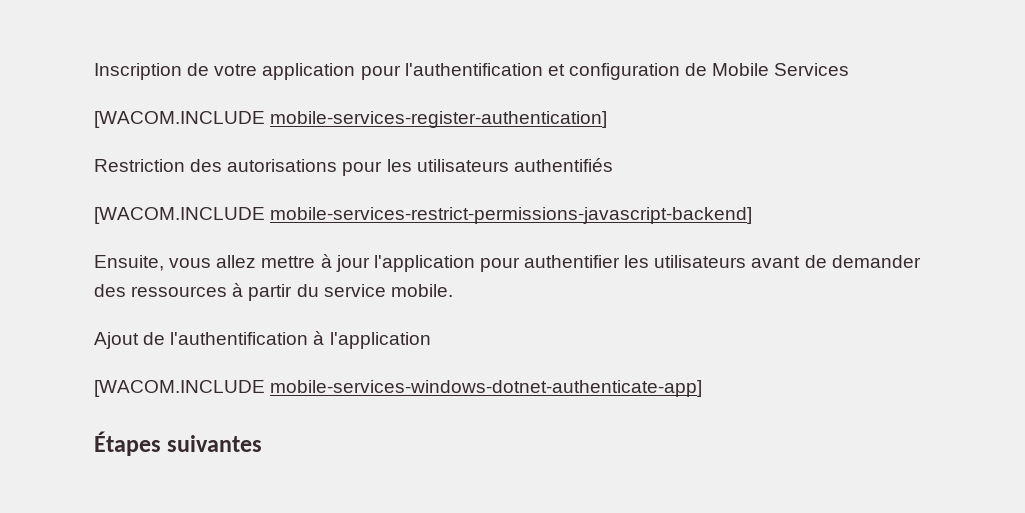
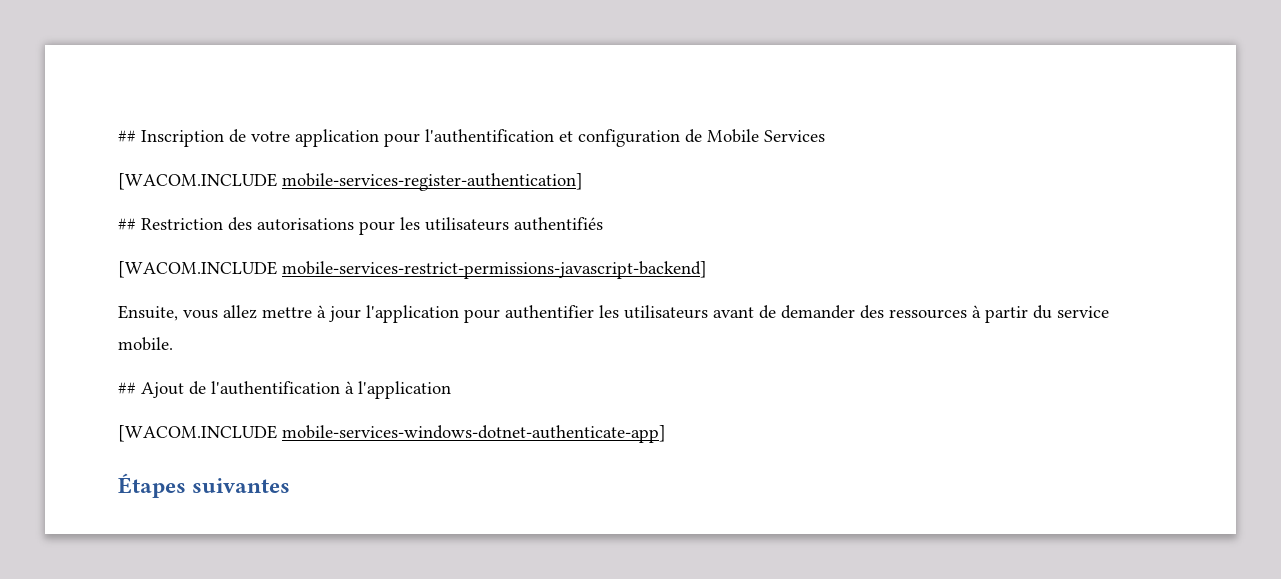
- Inscription de votre application pour l'authentification et configuration de Mobile Services
+ ## Inscription de votre application pour l'authentification et configuration de Mobile Services
- Restriction des autorisations pour les utilisateurs authentifiés
+ ## Restriction des autorisations pour les utilisateurs authentifiés
- Ajout de l'authentification à l'application
+ ## Ajout de l'authentification à l'application

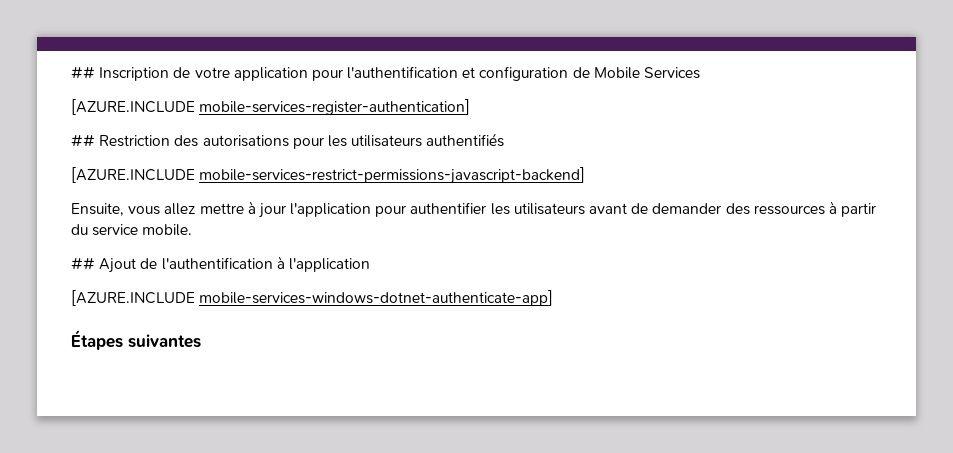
- [WACOM.INCLUDE mobile-services-register-authentication]
+ [AZURE.INCLUDE mobile-services-register-authentication]
- [WACOM.INCLUDE mobile-services-restrict-permissions-javascript-backend]
+ [AZURE.INCLUDE mobile-services-restrict-permissions-javascript-backend]
- [WACOM.INCLUDE mobile-services-windows-dotnet-authenticate-app]
+ [AZURE.INCLUDE mobile-services-windows-dotnet-authenticate-app]

